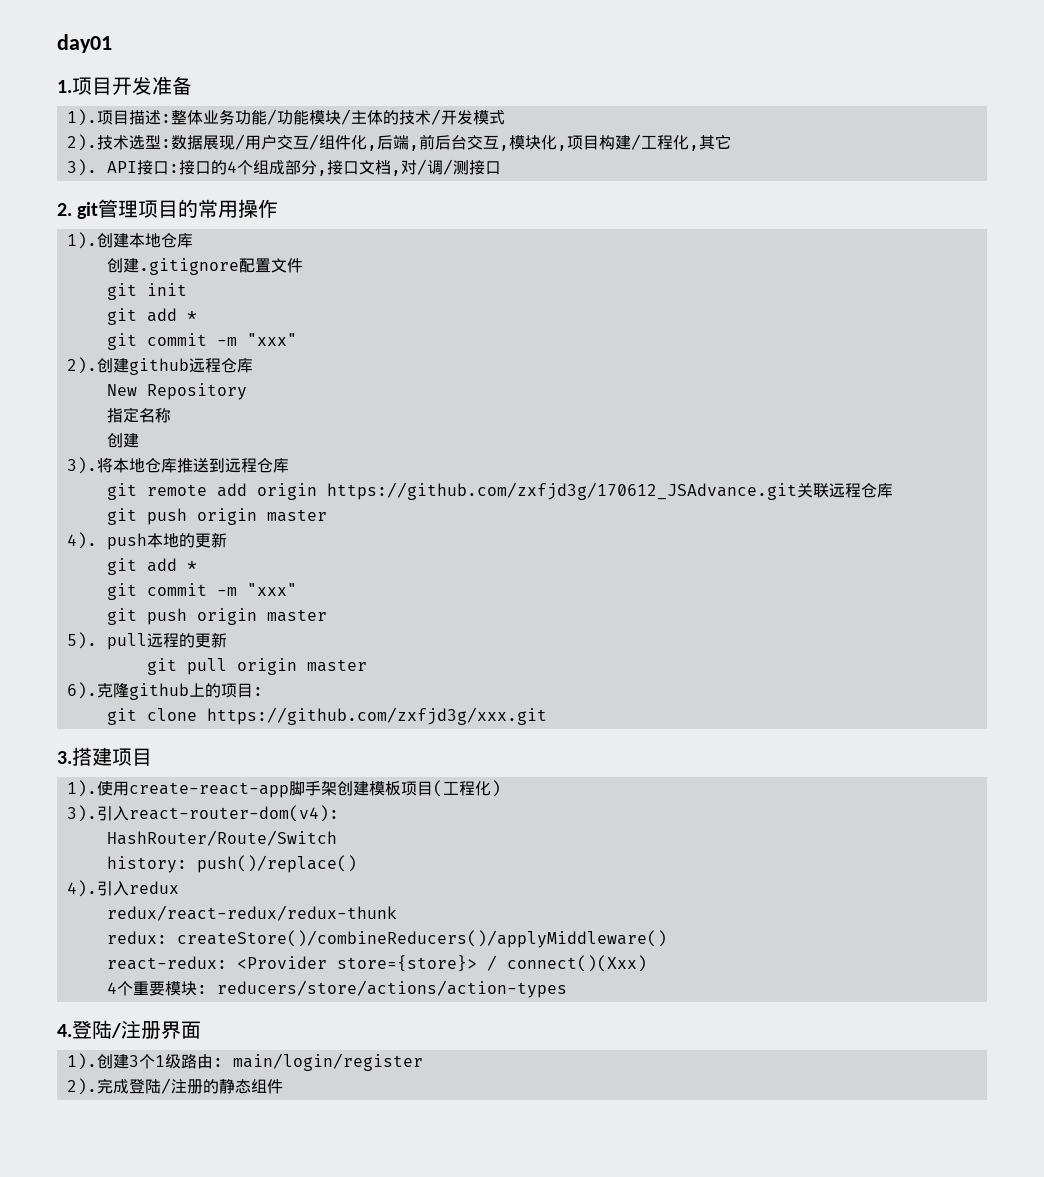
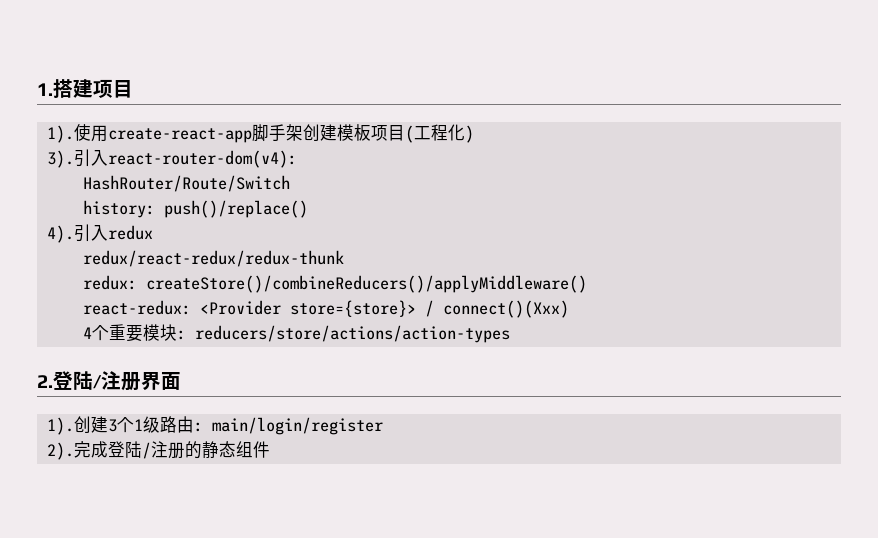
- day01
- 1.项目开发准备
- 1).项目描述:整体业务功能/功能模块/主体的技术/开发模式
- 2).技术选型:数据展现/用户交互/组件化,后端,前后台交互,模块化,项目构建/工程化,其它
- 3). API接口:接口的4个组成部分,接口文档,对/调/测接口
- 2. git管理项目的常用操作
- 1).创建本地仓库
- 创建.gitignore配置文件
- git init
- git add *
- git commit -m "xxx"
- 2).创建github远程仓库
- New Repository
- 指定名称
- 创建
- 3).将本地仓库推送到远程仓库
- git remote add origin https://github.com/zxfjd3g/170612_JSAdvance.git关联远程仓库
- git push origin master
- 4). push本地的更新
- git add *
- git commit -m "xxx"
- git push origin master
- 5). pull远程的更新
- git pull origin master
- 6).克隆github上的项目:
- git clone https://github.com/zxfjd3g/xxx.git
- 3.搭建项目
+ 1.搭建项目
- 4.登陆/注册界面
+ 2.登陆/注册界面

